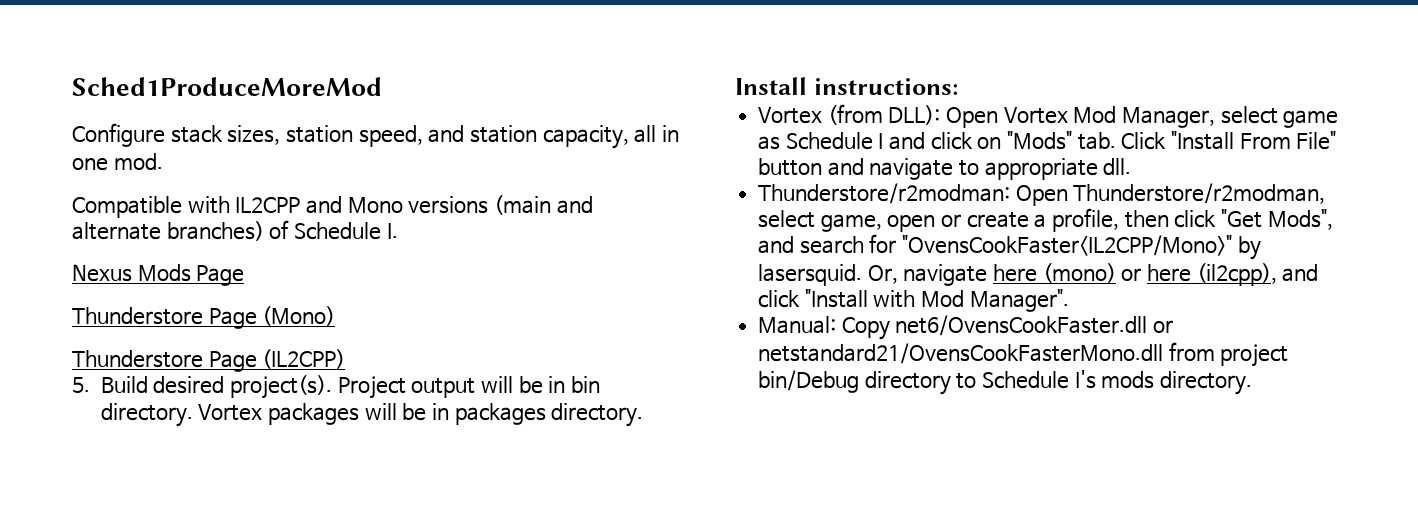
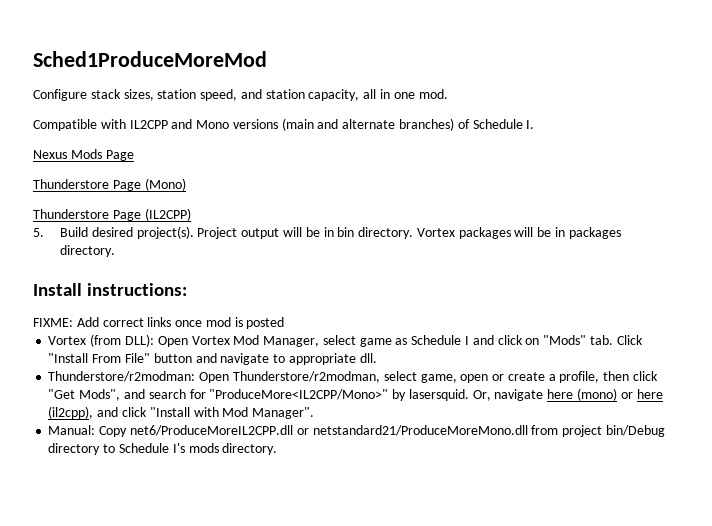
+ FIXME: Add correct links once mod is posted
- Thunderstore/r2modman: Open Thunderstore/r2modman, select game, open or create a profile, then click "Get Mods", and search for "OvensCookFaster<IL2CPP/Mono>" by lasersquid.
+ Thunderstore/r2modman: Open Thunderstore/r2modman, select game, open or create a profile, then click "Get Mods", and search for "ProduceMore<IL2CPP/Mono>" by lasersquid.
- Manual: Copy net6/OvensCookFaster.dll or netstandard21/OvensCookFasterMono.dll from project bin/Debug directory to Schedule I's mods directory.
+ Manual: Copy net6/ProduceMoreIL2CPP.dll or netstandard21/ProduceMoreMono.dll from project bin/Debug directory to Schedule I's mods directory.

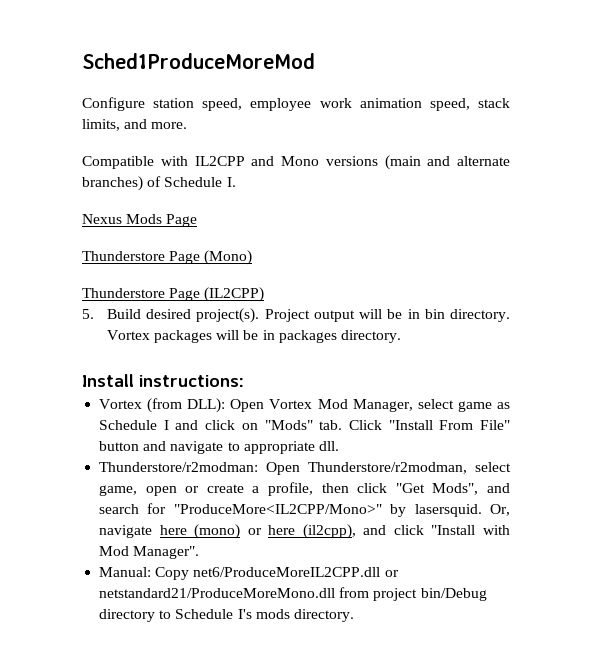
- Configure stack sizes, station speed, and station capacity, all in one mod.
+ Configure station speed, employee work animation speed, stack limits, and more.
- FIXME: Add correct links once mod is posted

